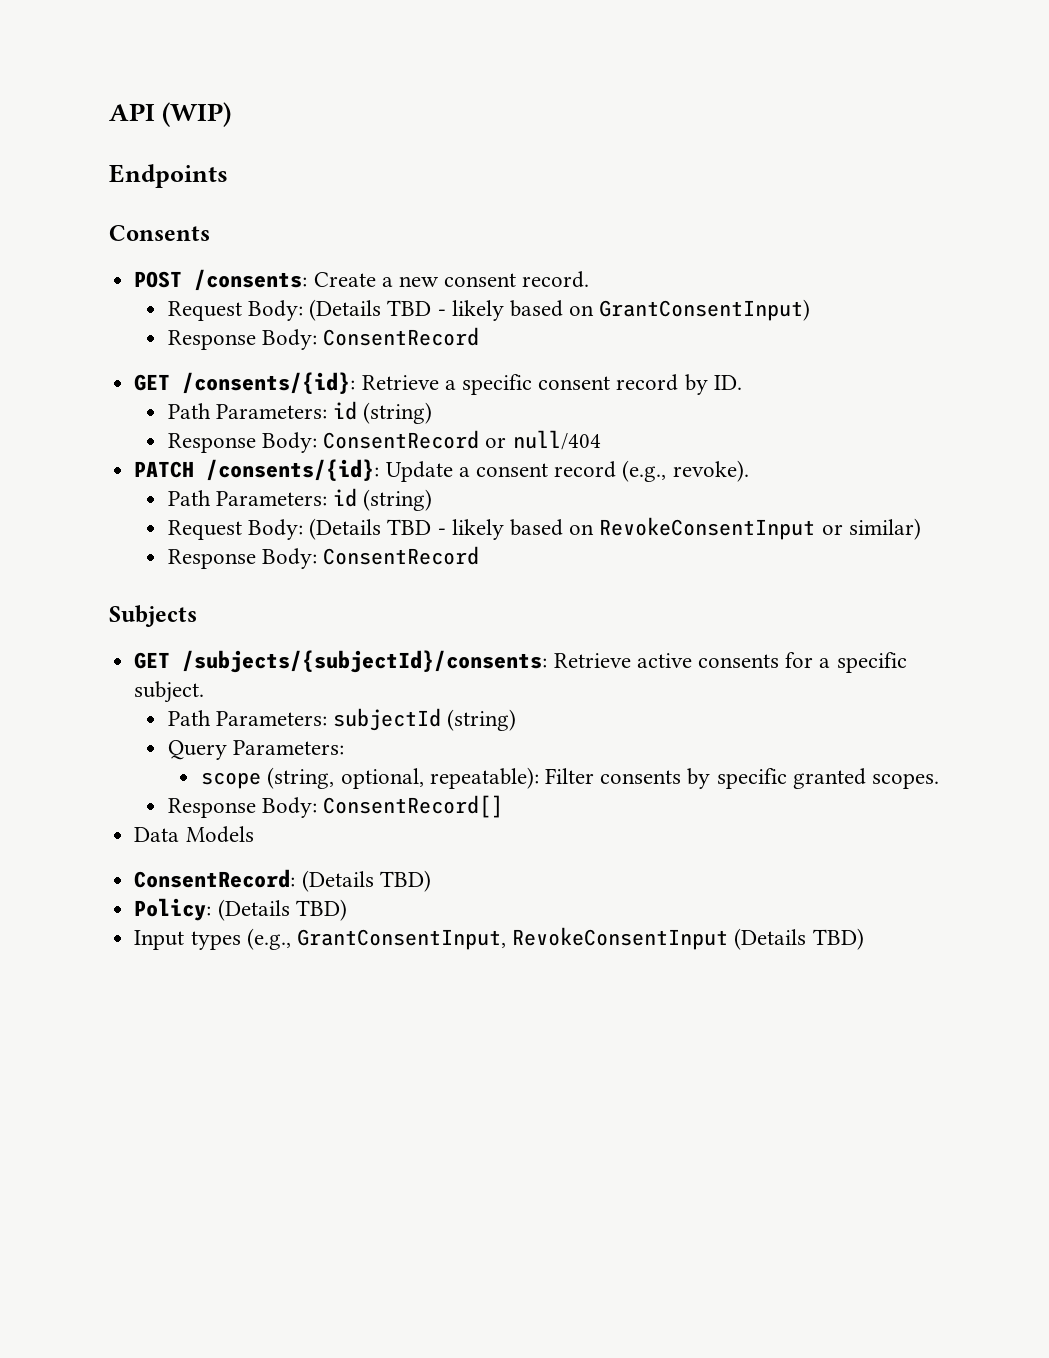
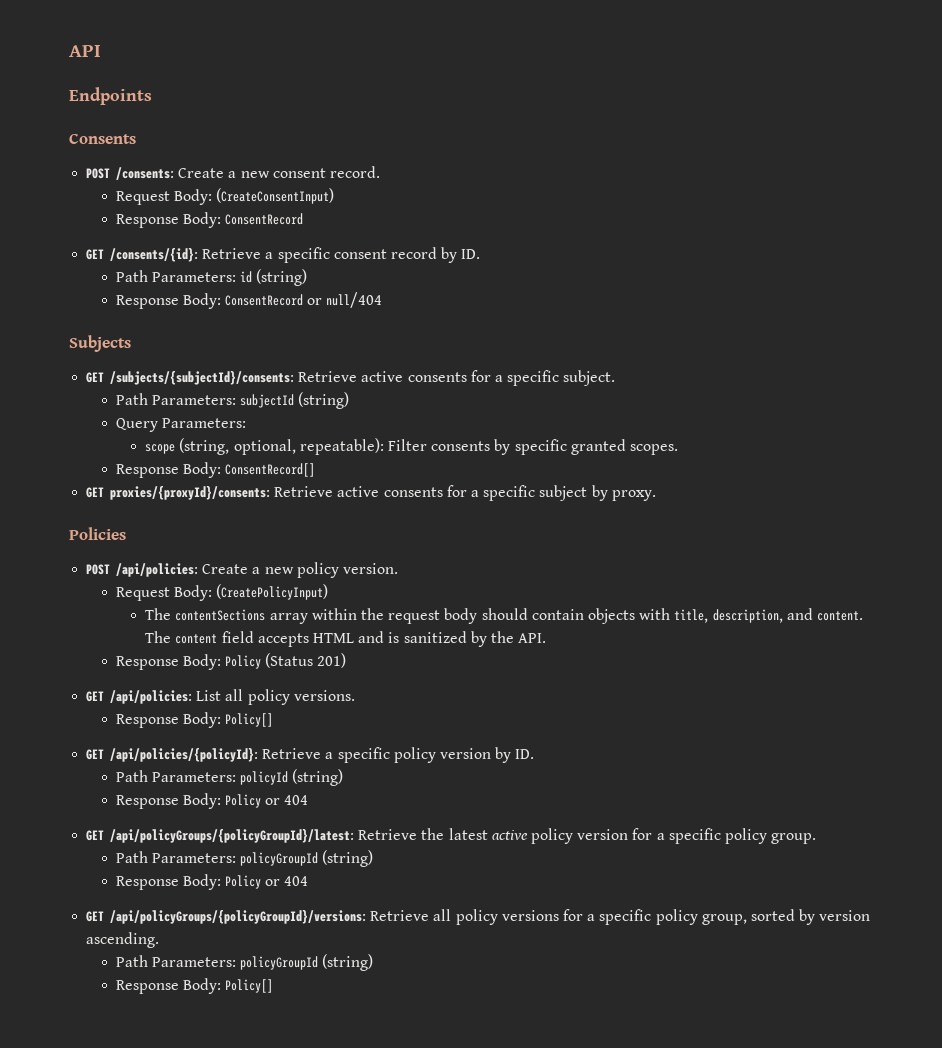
- API (WIP)
+ API
- Request Body: (Details TBD - likely based on GrantConsentInput)
+ Request Body: (CreateConsentInput)
- PATCH /consents/{id}: Update a consent record (e.g., revoke).
- Path Parameters: id (string)
- Request Body: (Details TBD - likely based on RevokeConsentInput or similar)
- Response Body: ConsentRecord
- Data Models
- ConsentRecord: (Details TBD)
- Policy: (Details TBD)
- Input types (e.g., GrantConsentInput, RevokeConsentInput (Details TBD)
+ GET proxies/{proxyId}/consents: Retrieve active consents for a specific subject by proxy.
+ Policies
+ POST /api/policies: Create a new policy version.
+ Request Body: (CreatePolicyInput)
+ The contentSections array within the request body should contain objects with title, description, and content. The content field accepts HTML and is sanitized by the API.
+ Response Body: Policy (Status 201)
+ GET /api/policies: List all policy versions.
+ Response Body: Policy[]
+ GET /api/policies/{policyId}: Retrieve a specific policy version by ID.
+ Path Parameters: policyId (string)
+ Response Body: Policy or 404
+ GET /api/policyGroups/{policyGroupId}/latest: Retrieve the latest active policy version for a specific policy group.
+ Path Parameters: policyGroupId (string)
+ Response Body: Policy or 404
+ GET /api/policyGroups/{policyGroupId}/versions: Retrieve all policy versions for a specific policy group, sorted by version ascending.
+ Path Parameters: policyGroupId (string)
+ Response Body: Policy[]

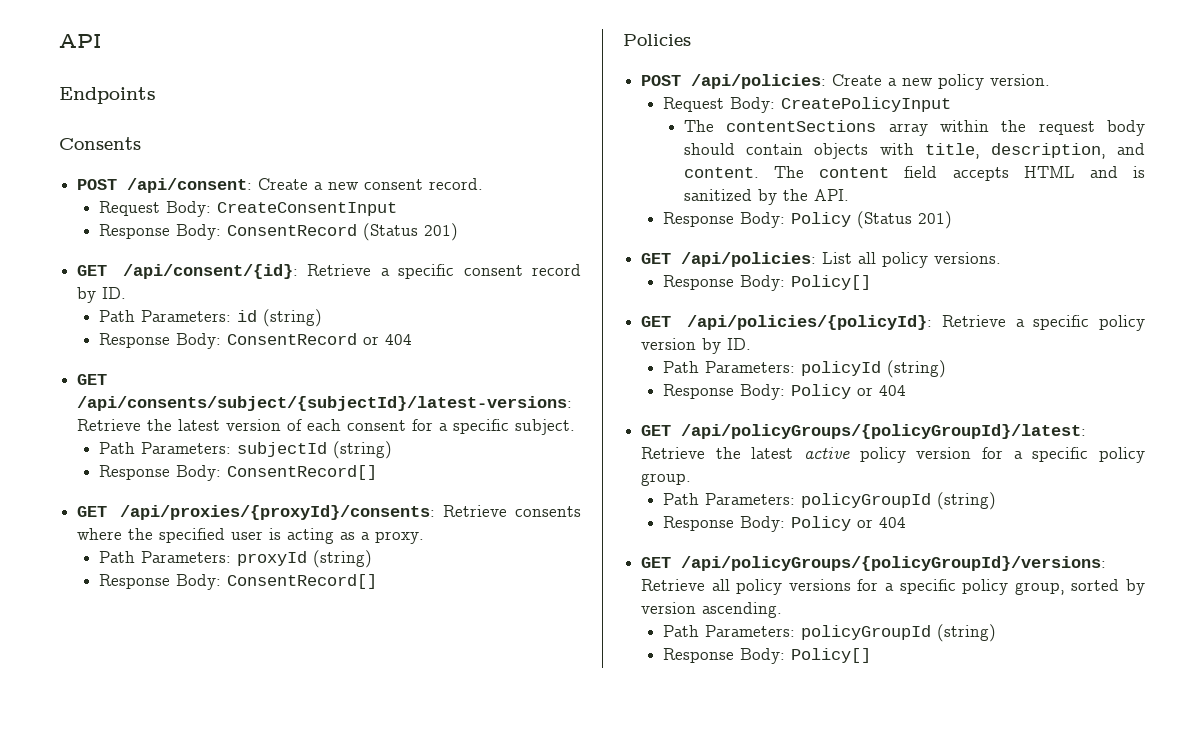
- POST /consents: Create a new consent record.
+ POST /api/consent: Create a new consent record.
- Request Body: (CreateConsentInput)
- Response Body: ConsentRecord
- GET /consents/{id}: Retrieve a specific consent record by ID.
+ Request Body: CreateConsentInput
+ Response Body: ConsentRecord (Status 201)
+ GET /api/consent/{id}: Retrieve a specific consent record by ID.
- Response Body: ConsentRecord or null/404
- Subjects
- GET /subjects/{subjectId}/consents: Retrieve active consents for a specific subject.
+ Response Body: ConsentRecord or 404
+ GET /api/consents/subject/{subjectId}/latest-versions: Retrieve the latest version of each consent for a specific subject.
  Path Parameters: subjectId (string)
- Query Parameters:
- scope (string, optional, repeatable): Filter consents by specific granted scopes.
  Response Body: ConsentRecord[]
- GET proxies/{proxyId}/consents: Retrieve active consents for a specific subject by proxy.
+ GET /api/proxies/{proxyId}/consents: Retrieve consents where the specified user is acting as a proxy.
+ Path Parameters: proxyId (string)
+ Response Body: ConsentRecord[]
- Request Body: (CreatePolicyInput)
+ Request Body: CreatePolicyInput

